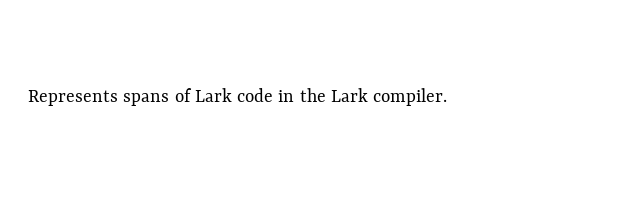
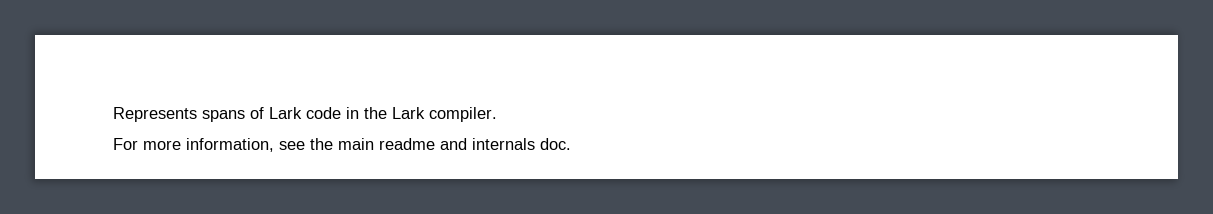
+ For more information, see the main readme and internals doc.

